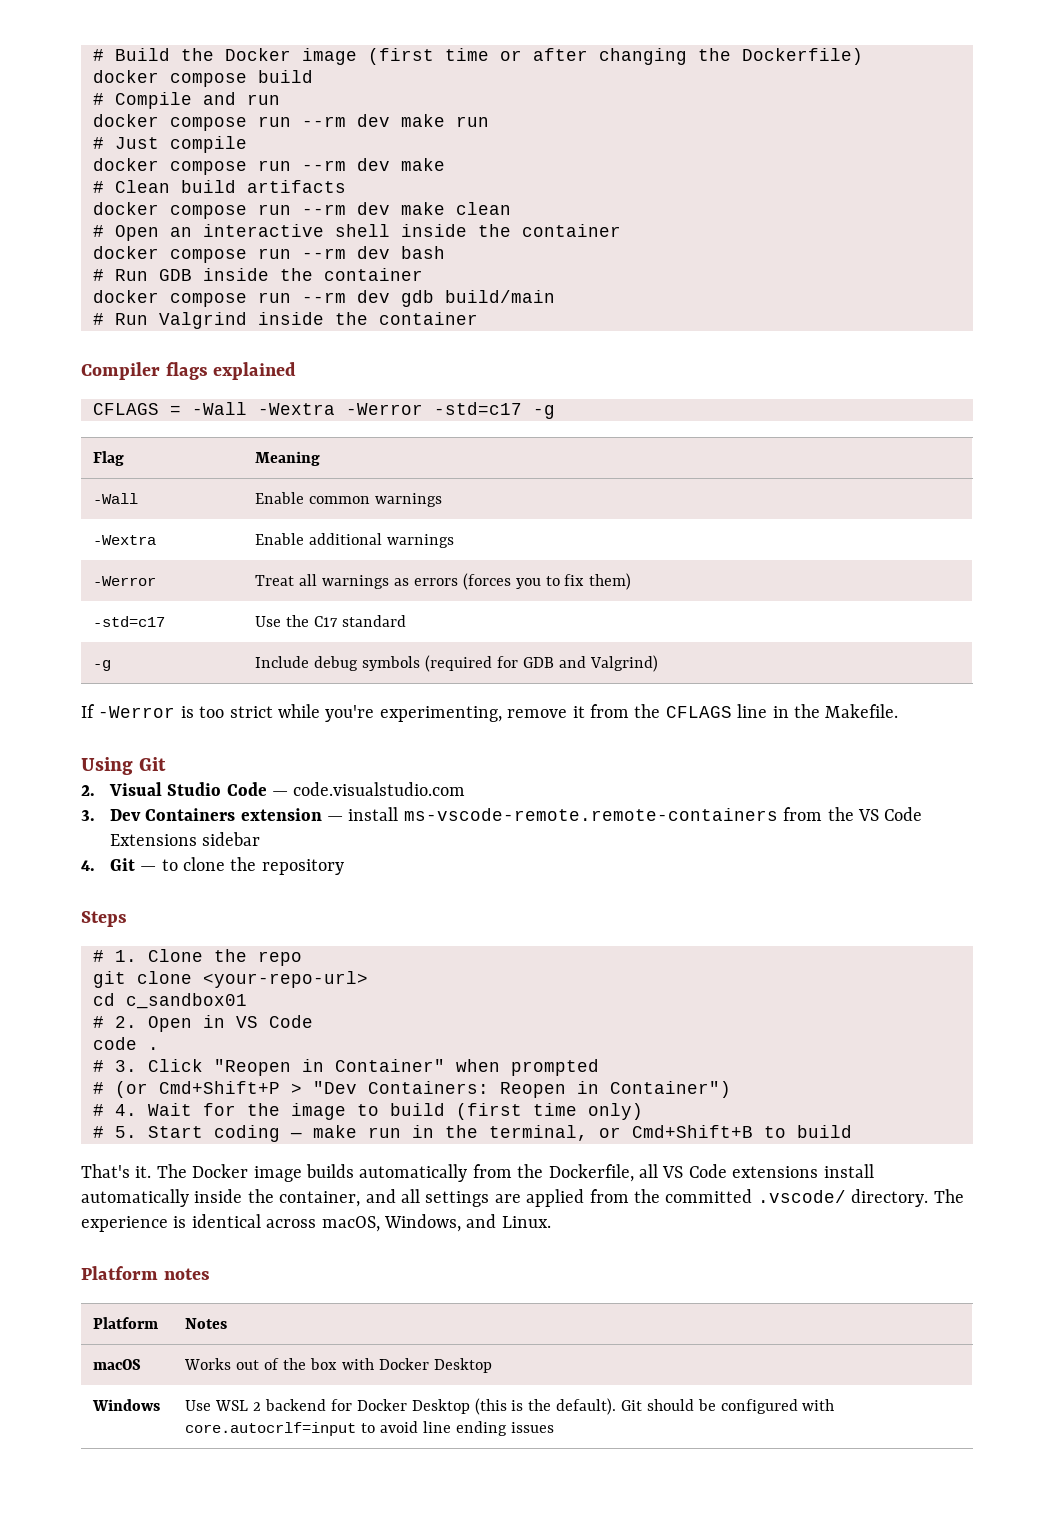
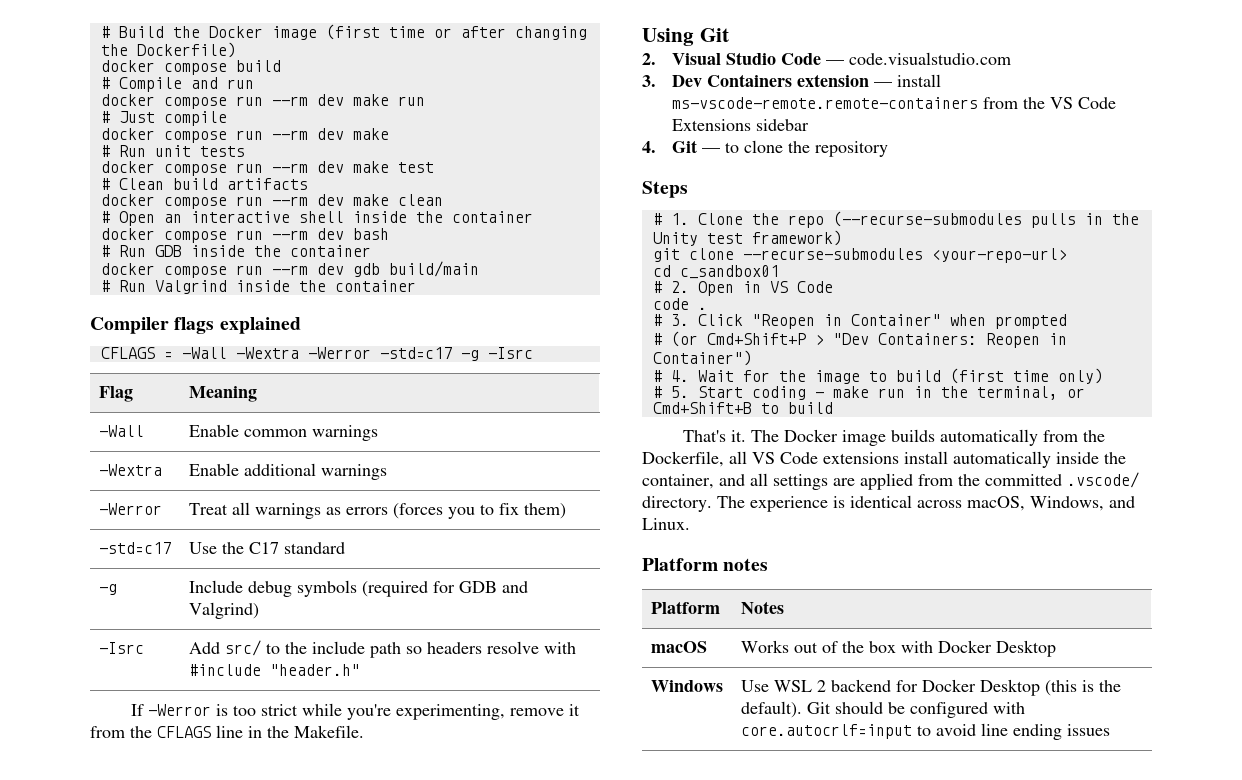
+ # Run unit tests
+ docker compose run --rm dev make test
- CFLAGS = -Wall -Wextra -Werror -std=c17 -g
+ CFLAGS = -Wall -Wextra -Werror -std=c17 -g -Isrc
+ -Isrc | Add src/ to the include path so headers resolve with #include "header.h"
- # 1. Clone the repo
+ # 1. Clone the repo (--recurse-submodules pulls in the Unity test framework)
- git clone <your-repo-url>
+ git clone --recurse-submodules <your-repo-url>

